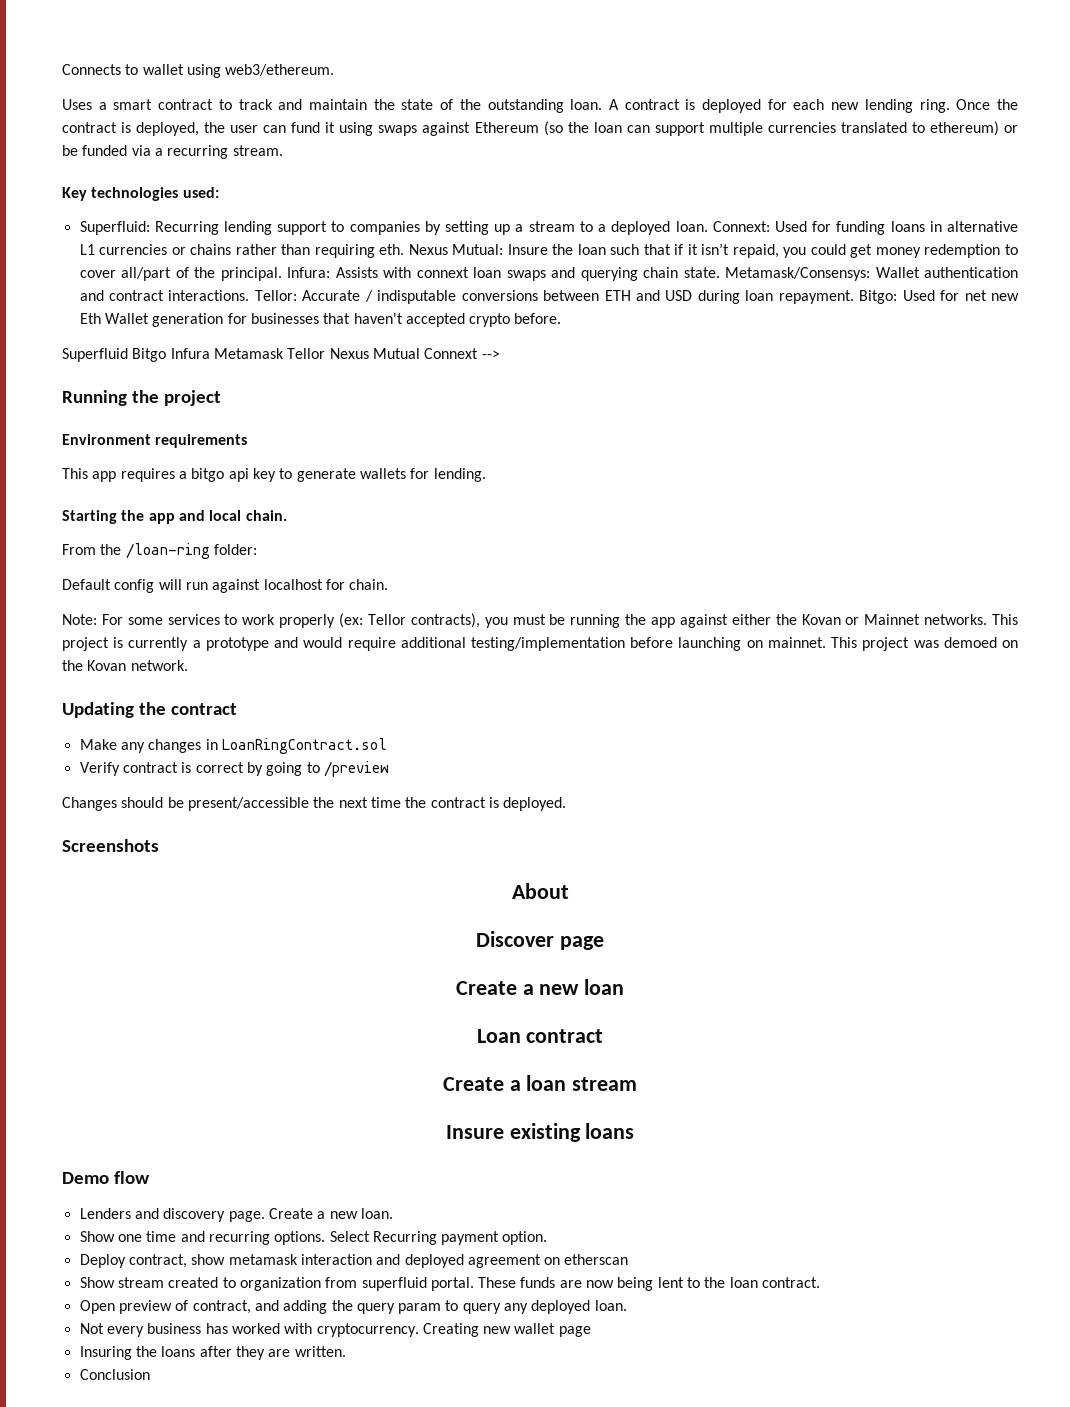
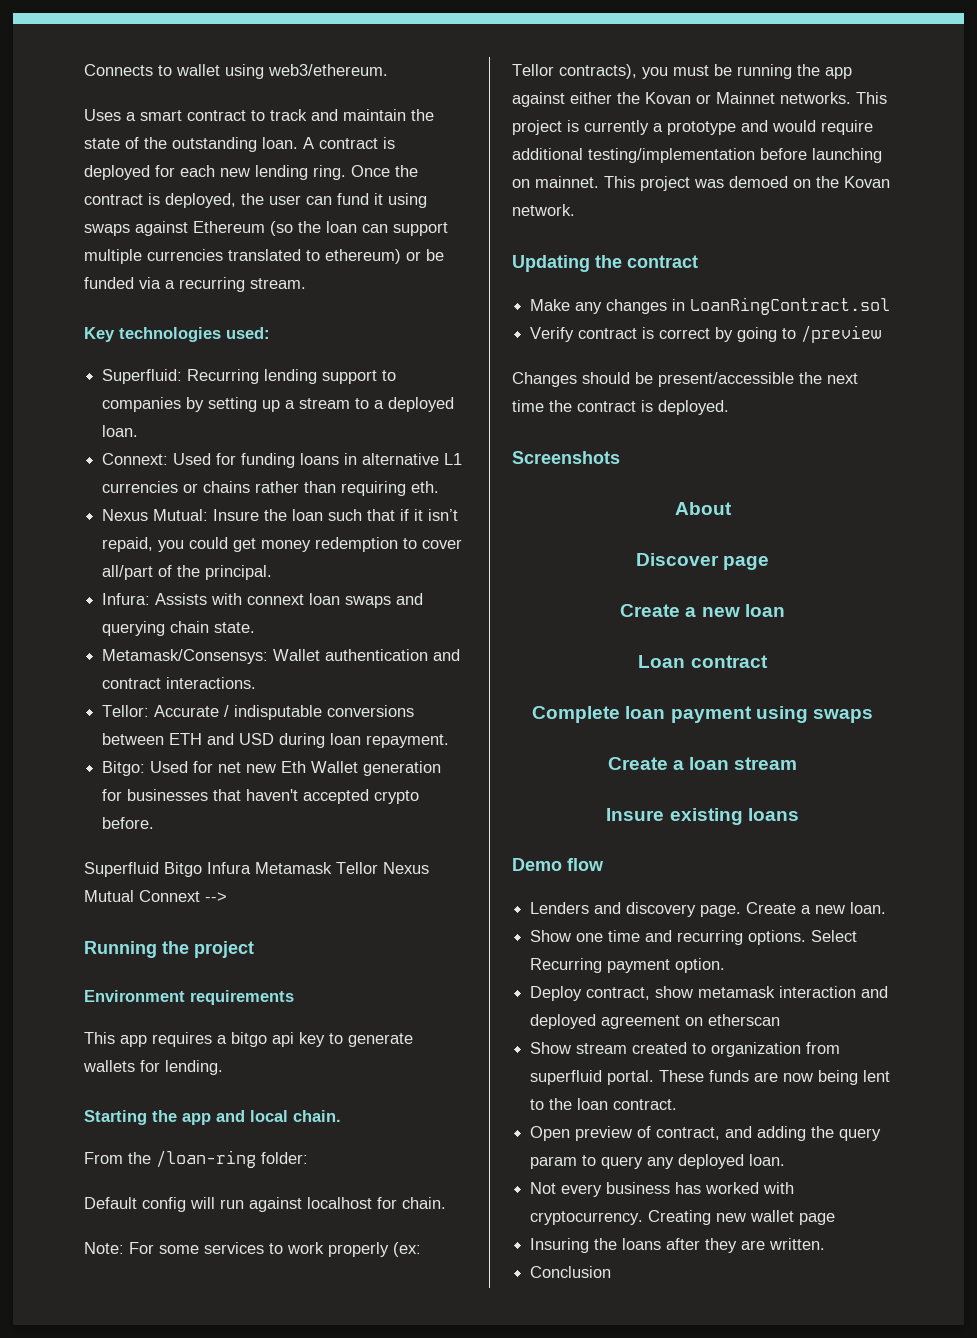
- Recurring lending support to companies by setting up a stream to a deployed loan. Connext:
+ Recurring lending support to companies by setting up a stream to a deployed loan.
+ Connext:
- Used for funding loans in alternative L1 currencies or chains rather than requiring eth. Nexus Mutual:
+ Used for funding loans in alternative L1 currencies or chains rather than requiring eth.
+ Nexus Mutual:
- Insure the loan such that if it isn’t repaid, you could get money redemption to cover all/part of the principal. Infura:
+ Insure the loan such that if it isn’t repaid, you could get money redemption to cover all/part of the principal.
+ Infura:
- Assists with connext loan swaps and querying chain state. Metamask/Consensys:
+ Assists with connext loan swaps and querying chain state.
+ Metamask/Consensys:
- Wallet authentication and contract interactions. Tellor:
+ Wallet authentication and contract interactions.
+ Tellor:
- Accurate / indisputable conversions between ETH and USD during loan repayment. Bitgo:
+ Accurate / indisputable conversions between ETH and USD during loan repayment.
+ Bitgo:
+ Complete loan payment using swaps

